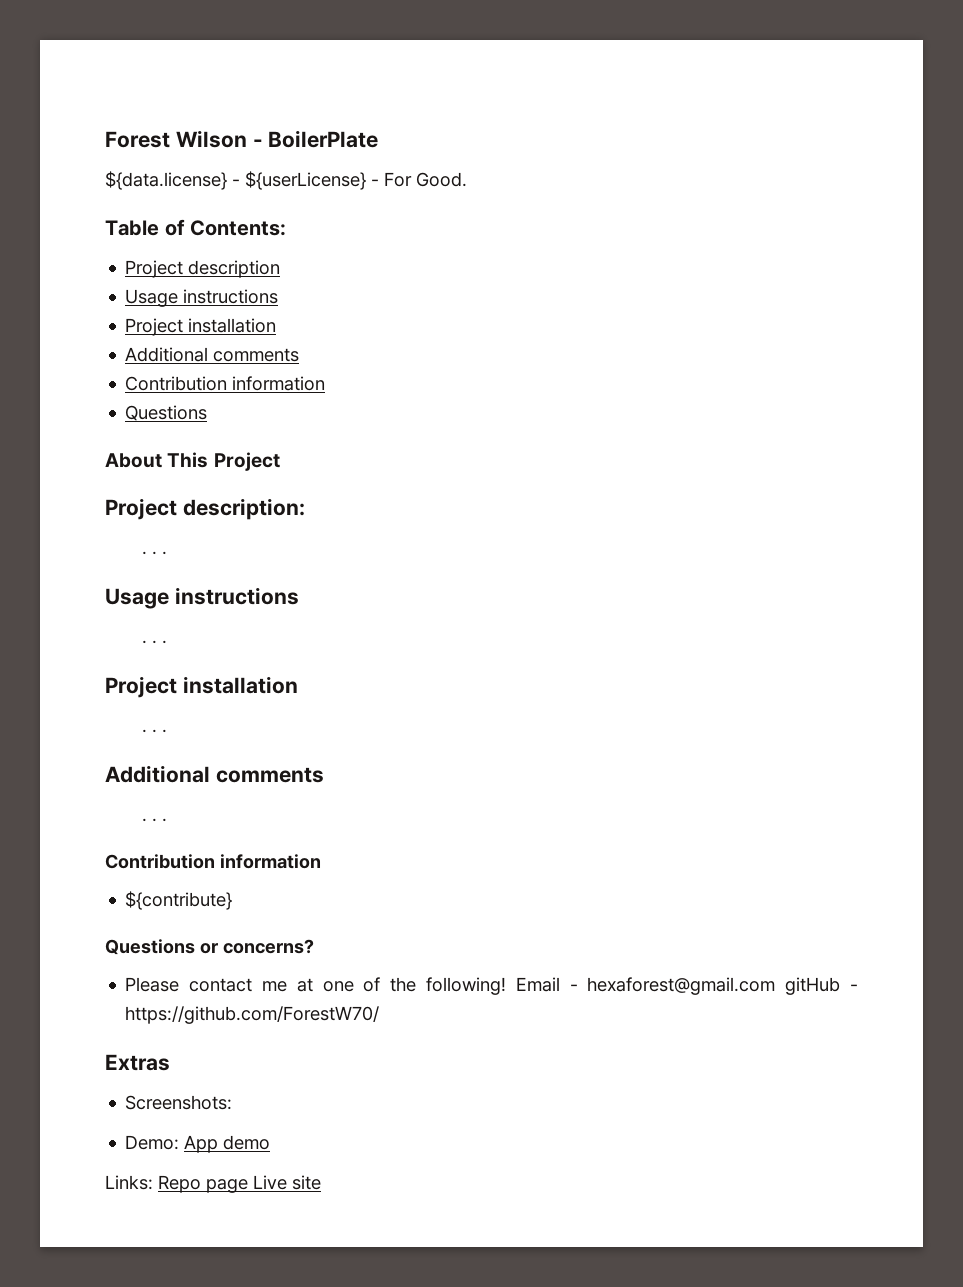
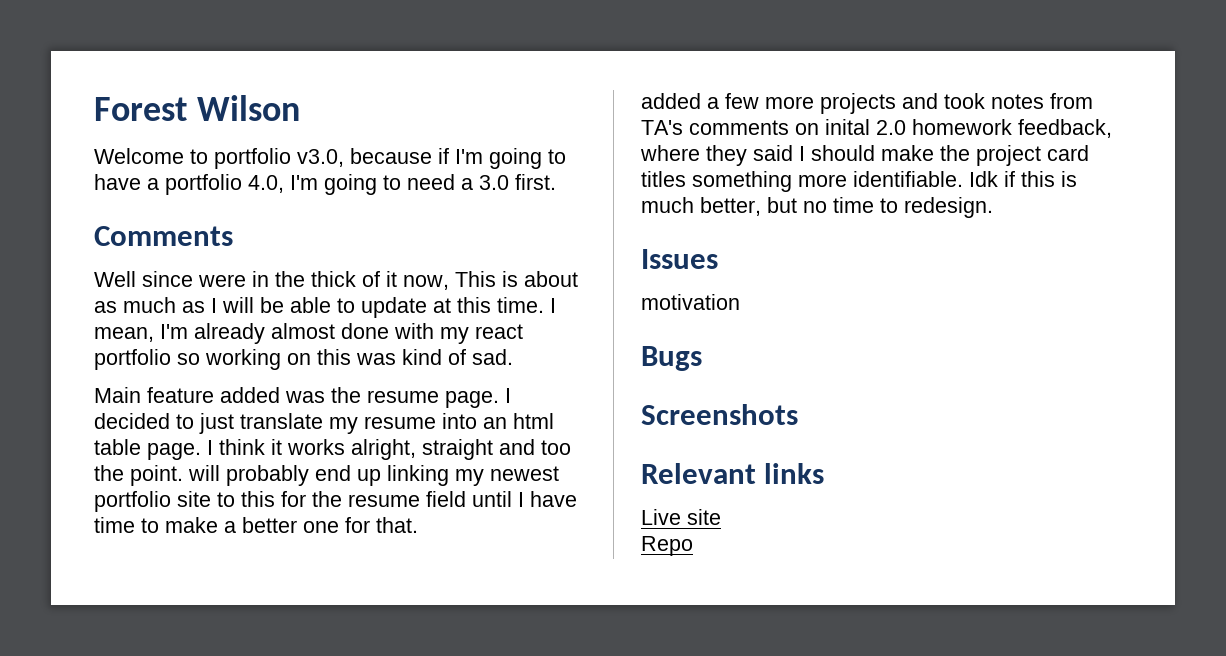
- Forest Wilson - BoilerPlate
- ${data.license} - ${userLicense} - For Good.
- Table of Contents:
- Project description
- Usage instructions
- Project installation
- Additional comments
- Contribution information
- Questions
- About This Project
- Project description:
- . . .
- Usage instructions
- . . .
- Project installation
- . . .
- Additional comments
- . . .
- Contribution information
- ${contribute}
- Questions or concerns?
- Please contact me at one of the following! Email - hexaforest@gmail.com gitHub - https://github.com/ForestW70/
- Extras
- Screenshots:
- Demo: App demo
- Links: Repo page Live site
+ Forest Wilson
+ Welcome to portfolio v3.0, because if I'm going to have a portfolio 4.0, I'm going to need a 3.0 first.
+ Comments
+ Well since were in the thick of it now, This is about as much as I will be able to update at this time. I mean, I'm already almost done with my react portfolio so working on this was kind of sad.
+ Main feature added was the resume page. I decided to just translate my resume into an html table page. I think it works alright, straight and too the point. will probably end up linking my newest portfolio site to this for the resume field until I have time to make a better one for that.
+ added a few more projects and took notes from TA's comments on inital 2.0 homework feedback, where they said I should make the project card titles something more identifiable. Idk if this is much better, but no time to redesign.
+ Issues
+ motivation
+ Bugs
+ Screenshots
+ Relevant links
+ Live site
+ Repo

